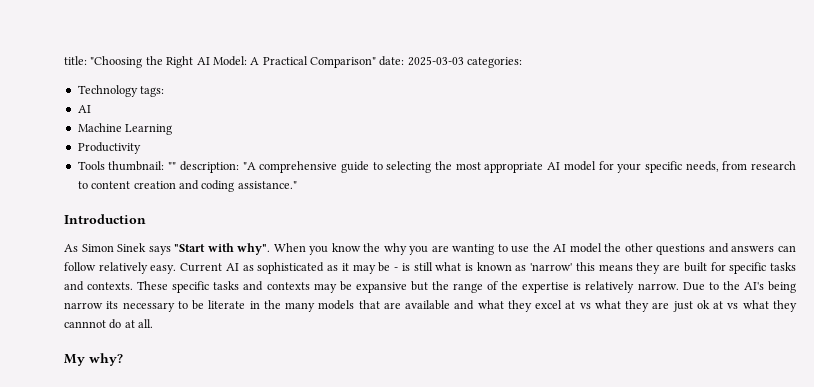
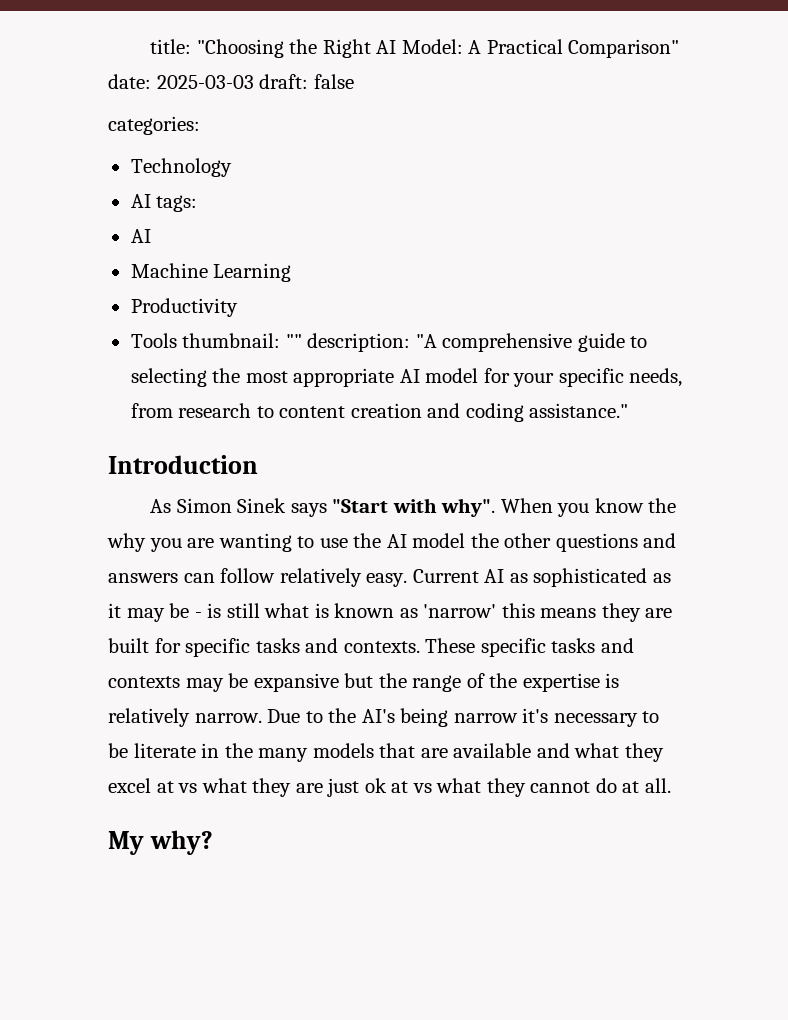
- title: "Choosing the Right AI Model: A Practical Comparison" date: 2025-03-03 categories:
+ title: "Choosing the Right AI Model: A Practical Comparison" date: 2025-03-03 draft: false
+ categories:
- Technology tags:
+ Technology
+ AI tags:
- Due to the AI's being narrow its necessary to be literate in the many models that are available and what they excel at vs what they are just ok at vs what they cannnot do at all.
+ Due to the AI's being narrow it's necessary to be literate in the many models that are available and what they excel at vs what they are just ok at vs what they cannot do at all.

